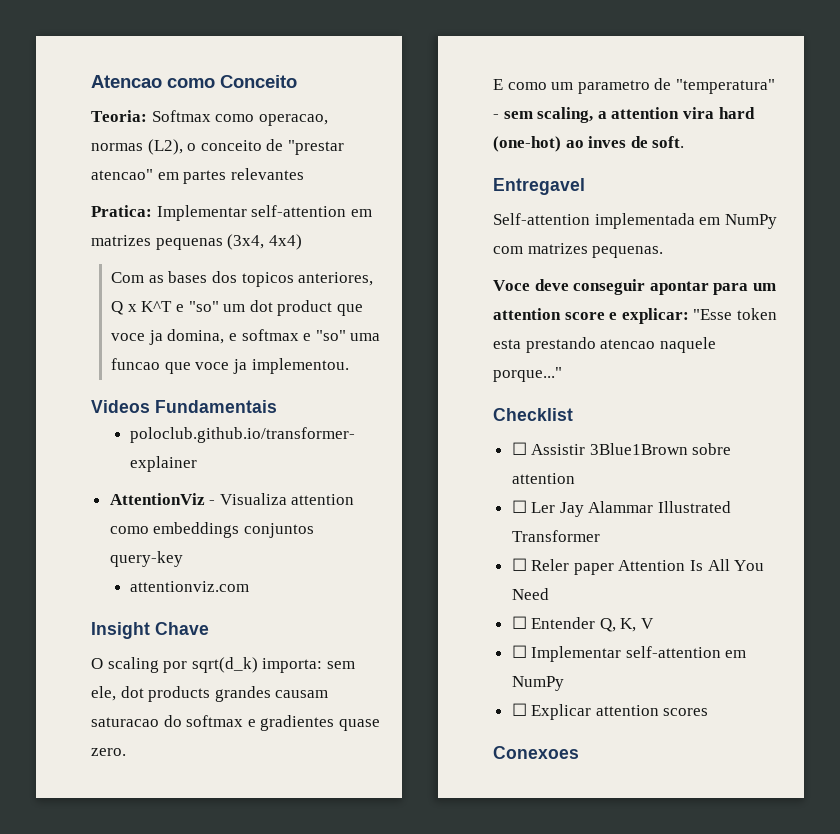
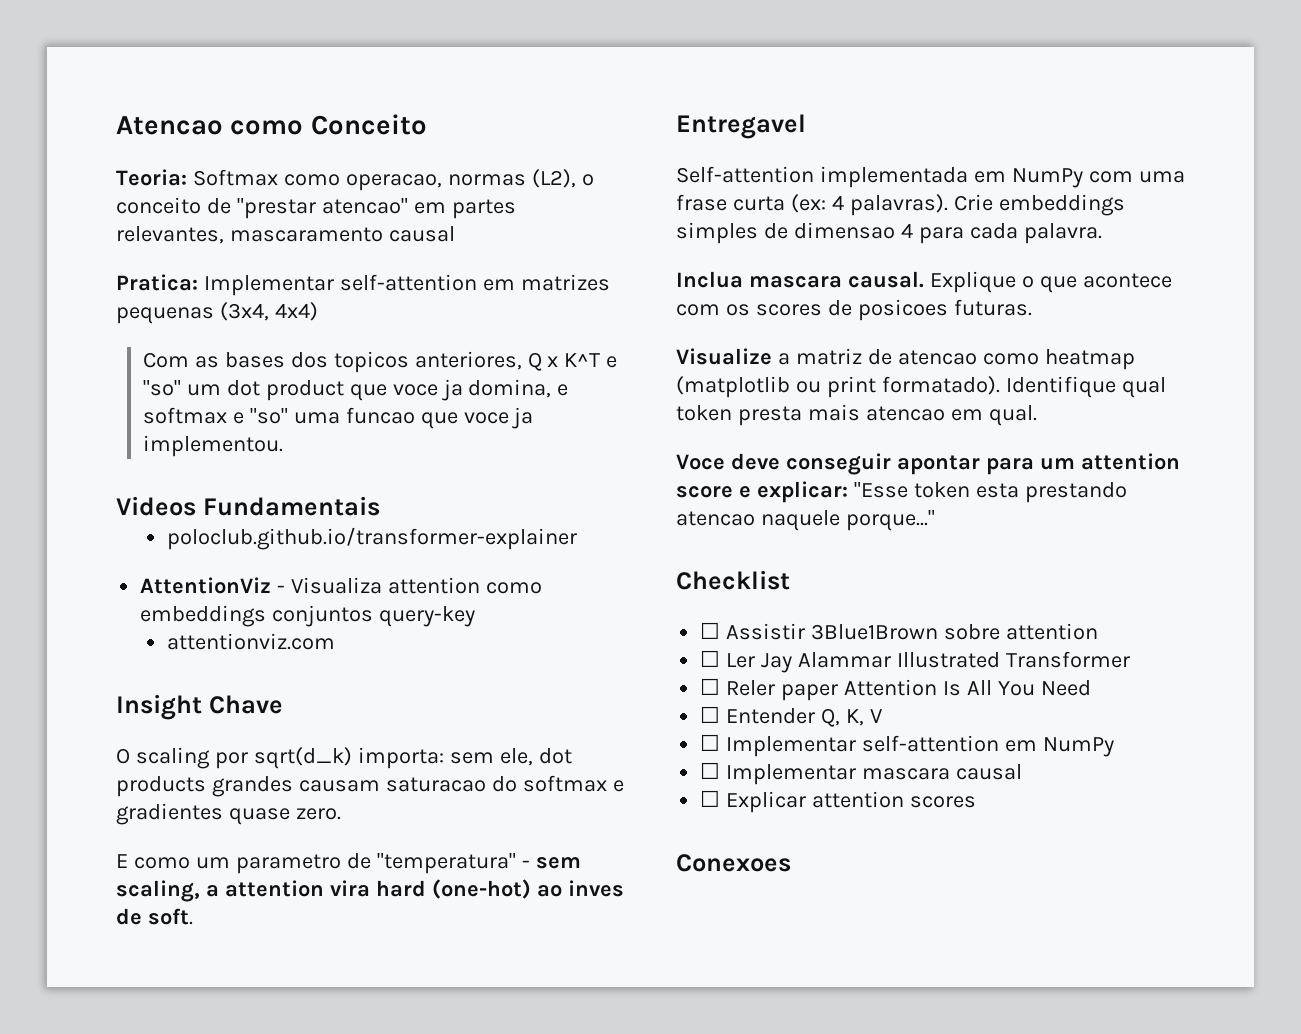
- Teoria: Softmax como operacao, normas (L2), o conceito de "prestar atencao" em partes relevantes
+ Teoria: Softmax como operacao, normas (L2), o conceito de "prestar atencao" em partes relevantes, mascaramento causal
- Self-attention implementada em NumPy com matrizes pequenas.
+ Self-attention implementada em NumPy com uma frase curta (ex: 4 palavras). Crie embeddings simples de dimensao 4 para cada palavra.
+ Inclua mascara causal. Explique o que acontece com os scores de posicoes futuras.
+ Visualize a matriz de atencao como heatmap (matplotlib ou print formatado). Identifique qual token presta mais atencao em qual.
+ ☐ Implementar mascara causal

